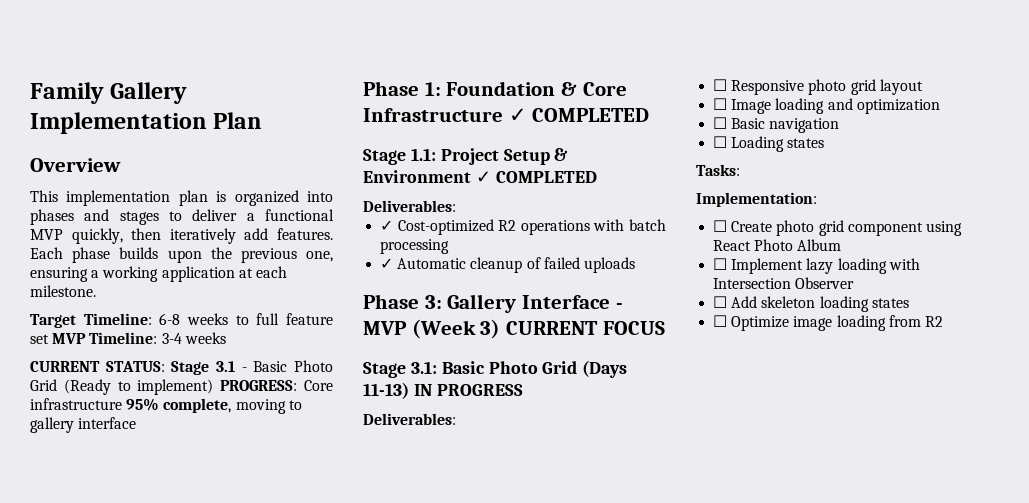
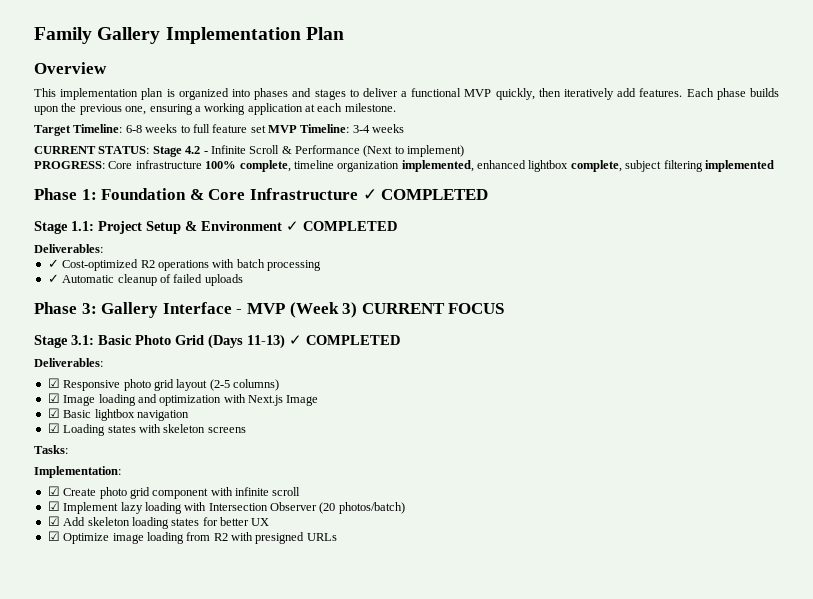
- CURRENT STATUS: Stage 3.1 - Basic Photo Grid (Ready to implement) PROGRESS: Core infrastructure 95% complete, moving to gallery interface
+ CURRENT STATUS: Stage 4.2 - Infinite Scroll & Performance (Next to implement)
+ PROGRESS: Core infrastructure 100% complete, timeline organization implemented, enhanced lightbox complete, subject filtering implemented
- Stage 3.1: Basic Photo Grid (Days 11-13) IN PROGRESS
+ Stage 3.1: Basic Photo Grid (Days 11-13) ✓ COMPLETED
  Deliverables:
- ☐ Responsive photo grid layout
- ☐ Image loading and optimization
- ☐ Basic navigation
+ ☑ Responsive photo grid layout (2-5 columns)
+ ☑ Image loading and optimization with Next.js Image
+ ☑ Basic lightbox navigation
- ☐ Loading states
+ ☑ Loading states with skeleton screens
- ☐ Create photo grid component using React Photo Album
- ☐ Implement lazy loading with Intersection Observer
- ☐ Add skeleton loading states
- ☐ Optimize image loading from R2
+ ☑ Create photo grid component with infinite scroll
+ ☑ Implement lazy loading with Intersection Observer (20 photos/batch)
+ ☑ Add skeleton loading states for better UX
+ ☑ Optimize image loading from R2 with presigned URLs

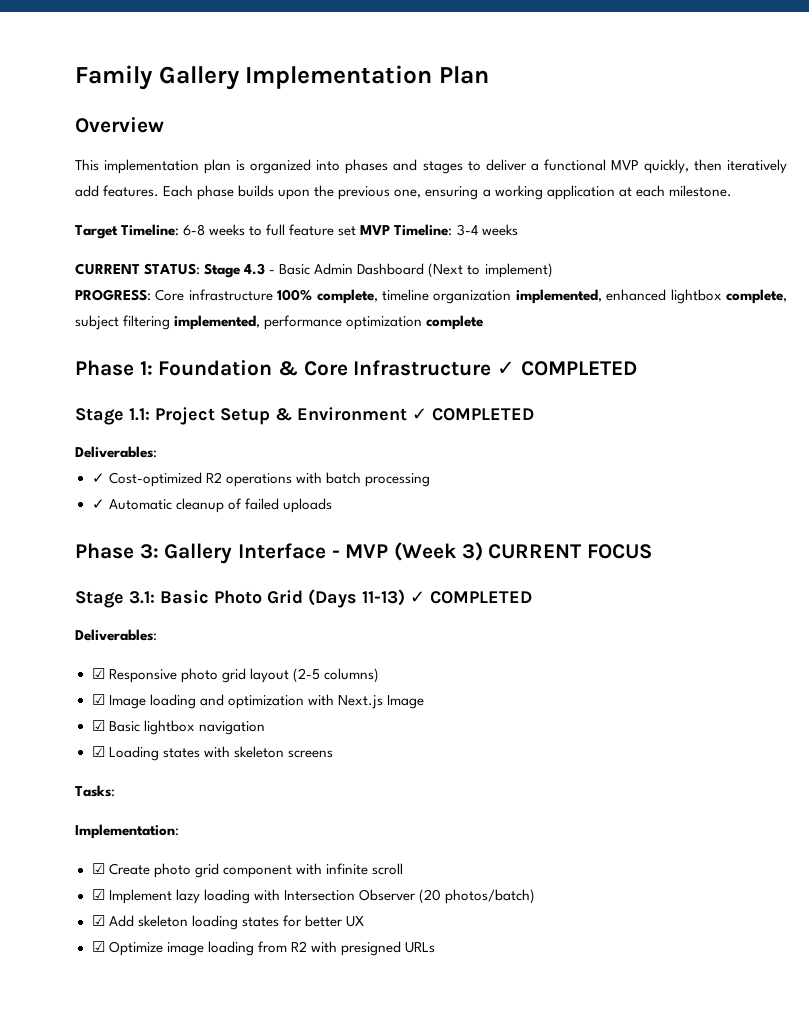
- CURRENT STATUS: Stage 4.2 - Infinite Scroll & Performance (Next to implement)
+ CURRENT STATUS: Stage 4.3 - Basic Admin Dashboard (Next to implement)
- PROGRESS: Core infrastructure 100% complete, timeline organization implemented, enhanced lightbox complete, subject filtering implemented
+ PROGRESS: Core infrastructure 100% complete, timeline organization implemented, enhanced lightbox complete, subject filtering implemented, performance optimization complete

